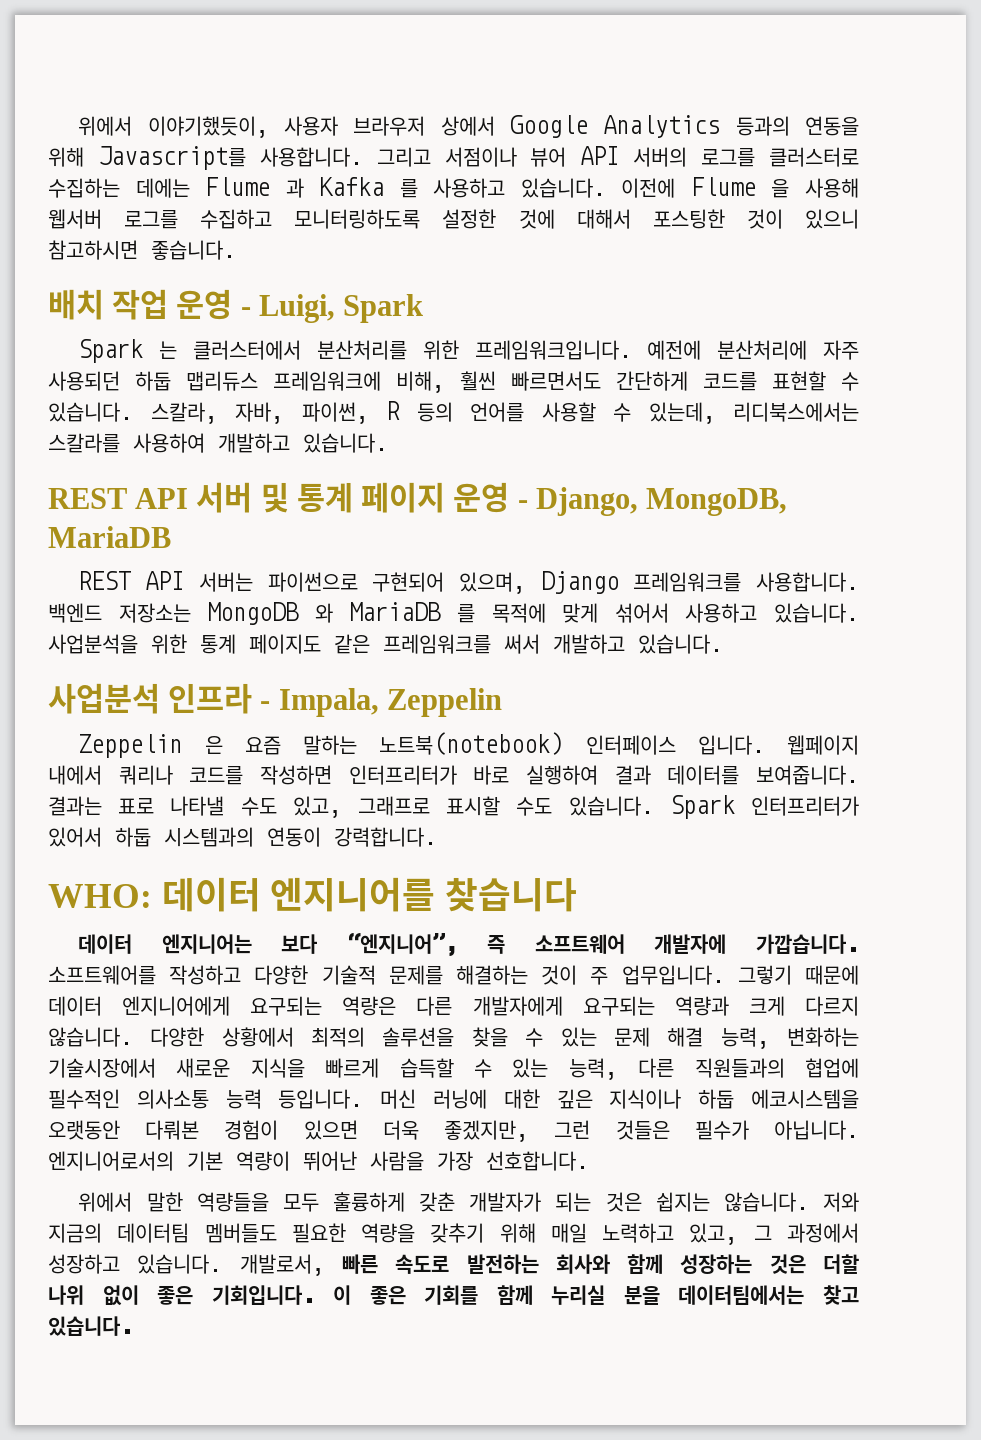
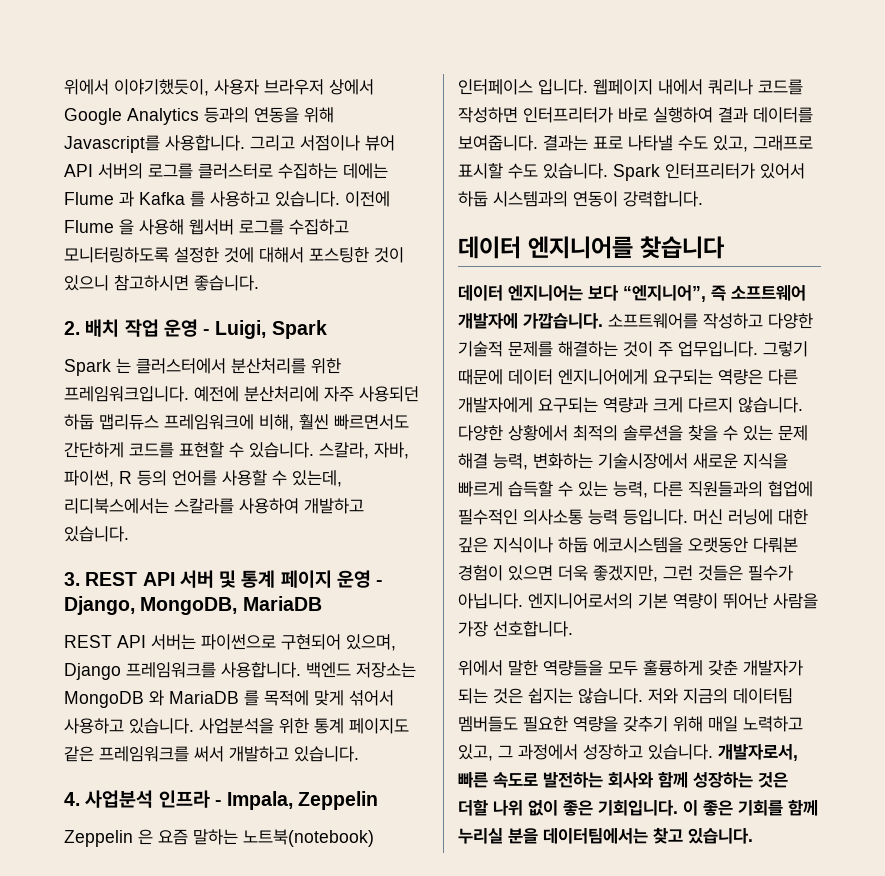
- 배치 작업 운영 - Luigi, Spark
+ 2. 배치 작업 운영 - Luigi, Spark
- REST API 서버 및 통계 페이지 운영 - Django, MongoDB, MariaDB
+ 3. REST API 서버 및 통계 페이지 운영 - Django, MongoDB, MariaDB
- 사업분석 인프라 - Impala, Zeppelin
+ 4. 사업분석 인프라 - Impala, Zeppelin
- WHO: 데이터 엔지니어를 찾습니다
+ 데이터 엔지니어를 찾습니다
- 개발로서, 빠른 속도로 발전하는 회사와 함께 성장하는 것은 더할 나위 없이 좋은 기회입니다.
+ 개발자로서, 빠른 속도로 발전하는 회사와 함께 성장하는 것은 더할 나위 없이 좋은 기회입니다.

